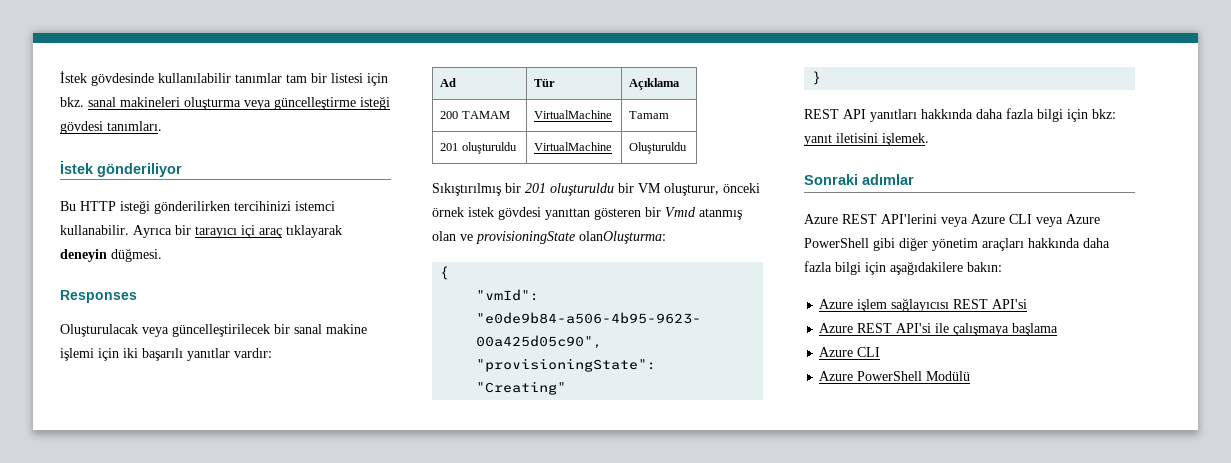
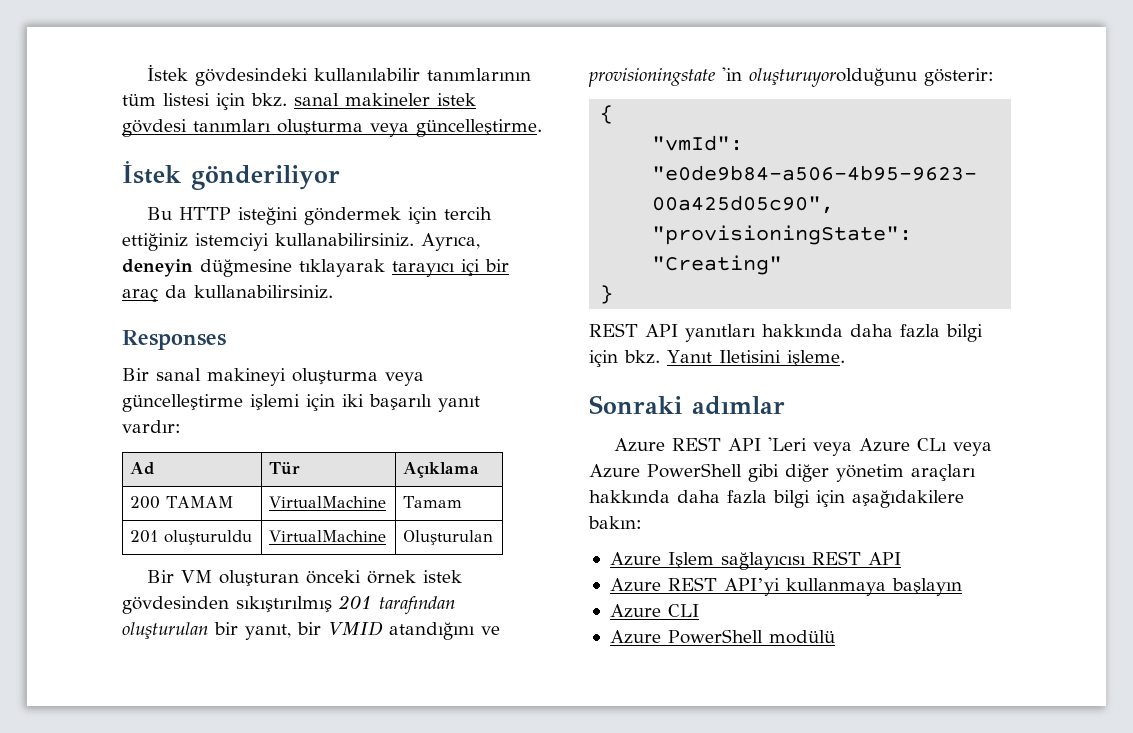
- İstek gövdesinde kullanılabilir tanımlar tam bir listesi için bkz. sanal makineleri oluşturma veya güncelleştirme isteği gövdesi tanımları.
+ İstek gövdesindeki kullanılabilir tanımlarının tüm listesi için bkz. sanal makineler istek gövdesi tanımları oluşturma veya güncelleştirme.
  İstek gönderiliyor
- Bu HTTP isteği gönderilirken tercihinizi istemci kullanabilir. Ayrıca bir tarayıcı içi araç tıklayarak deneyin düğmesi.
+ Bu HTTP isteğini göndermek için tercih ettiğiniz istemciyi kullanabilirsiniz. Ayrıca, deneyin düğmesine tıklayarak tarayıcı içi bir araç da kullanabilirsiniz.
  Responses
- Oluşturulacak veya güncelleştirilecek bir sanal makine işlemi için iki başarılı yanıtlar vardır:
+ Bir sanal makineyi oluşturma veya güncelleştirme işlemi için iki başarılı yanıt vardır:
- 201 oluşturuldu | VirtualMachine | Oluşturuldu
- Sıkıştırılmış bir 201 oluşturuldu bir VM oluşturur, önceki örnek istek gövdesi yanıttan gösteren bir Vmıd atanmış olan ve provisioningState olanOluşturma:
+ 201 oluşturuldu | VirtualMachine | Oluşturulan
+ Bir VM oluşturan önceki örnek istek gövdesinden sıkıştırılmış 201 tarafından oluşturulan bir yanıt, bir VMID atandığını ve provisioningstate 'in oluşturuyorolduğunu gösterir:
- REST API yanıtları hakkında daha fazla bilgi için bkz: yanıt iletisini işlemek.
+ REST API yanıtları hakkında daha fazla bilgi için bkz. Yanıt Iletisini işleme.
- Azure REST API'lerini veya Azure CLI veya Azure PowerShell gibi diğer yönetim araçları hakkında daha fazla bilgi için aşağıdakilere bakın:
+ Azure REST API 'Leri veya Azure CLı veya Azure PowerShell gibi diğer yönetim araçları hakkında daha fazla bilgi için aşağıdakilere bakın:
- Azure işlem sağlayıcısı REST API'si
- Azure REST API'si ile çalışmaya başlama
+ Azure Işlem sağlayıcısı REST API
+ Azure REST API’yi kullanmaya başlayın
- Azure PowerShell Modülü
+ Azure PowerShell modülü

